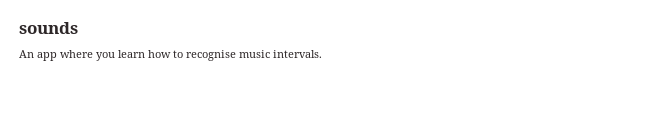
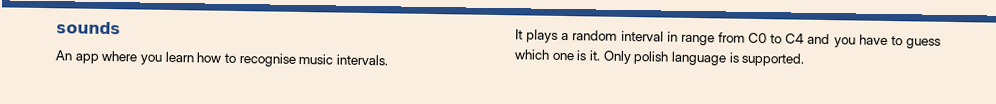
+ It plays a random interval in range from C0 to C4 and you have to guess which one is it. Only polish language is supported.

